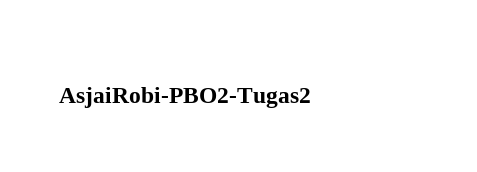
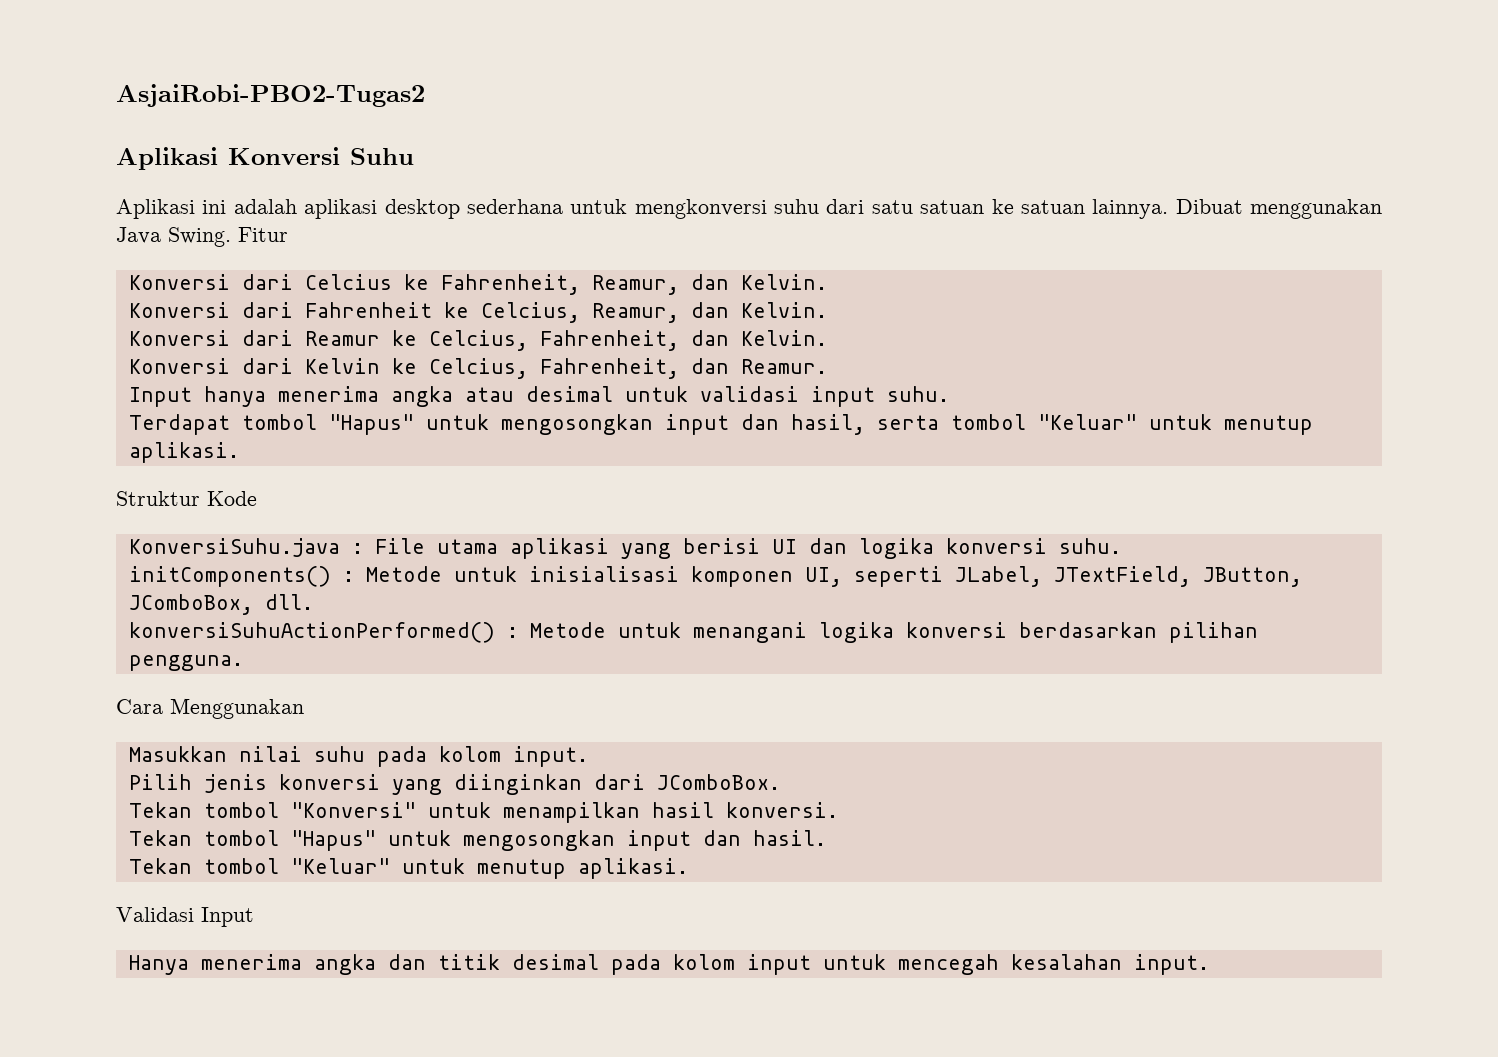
+ Aplikasi Konversi Suhu
+ Aplikasi ini adalah aplikasi desktop sederhana untuk mengkonversi suhu dari satu satuan ke satuan lainnya. Dibuat menggunakan Java Swing. Fitur
+ Konversi dari Celcius ke Fahrenheit, Reamur, dan Kelvin.
+ Konversi dari Fahrenheit ke Celcius, Reamur, dan Kelvin.
+ Konversi dari Reamur ke Celcius, Fahrenheit, dan Kelvin.
+ Konversi dari Kelvin ke Celcius, Fahrenheit, dan Reamur.
+ Input hanya menerima angka atau desimal untuk validasi input suhu.
+ Terdapat tombol "Hapus" untuk mengosongkan input dan hasil, serta tombol "Keluar" untuk menutup aplikasi.
+ Struktur Kode
+ KonversiSuhu.java : File utama aplikasi yang berisi UI dan logika konversi suhu.
+ initComponents() : Metode untuk inisialisasi komponen UI, seperti JLabel, JTextField, JButton, JComboBox, dll.
+ konversiSuhuActionPerformed() : Metode untuk menangani logika konversi berdasarkan pilihan pengguna.
+ Cara Menggunakan
+ Masukkan nilai suhu pada kolom input.
+ Pilih jenis konversi yang diinginkan dari JComboBox.
+ Tekan tombol "Konversi" untuk menampilkan hasil konversi.
+ Tekan tombol "Hapus" untuk mengosongkan input dan hasil.
+ Tekan tombol "Keluar" untuk menutup aplikasi.
+ Validasi Input
+ Hanya menerima angka dan titik desimal pada kolom input untuk mencegah kesalahan input.

